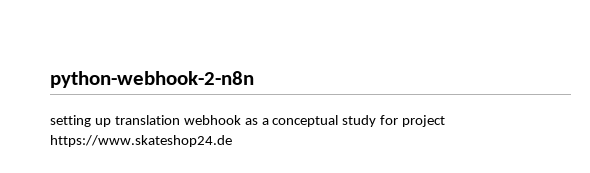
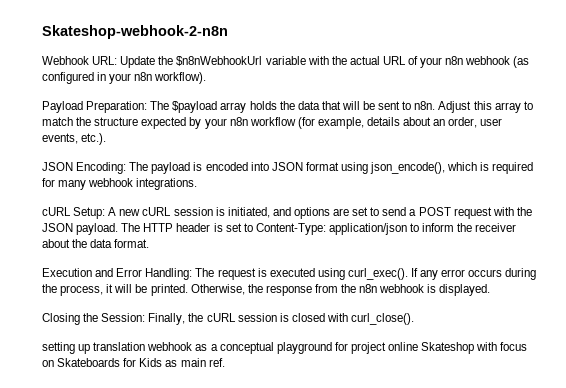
- python-webhook-2-n8n
+ Skateshop-webhook-2-n8n
+ Webhook URL: Update the $n8nWebhookUrl variable with the actual URL of your n8n webhook (as configured in your n8n workflow).
+ Payload Preparation: The $payload array holds the data that will be sent to n8n. Adjust this array to match the structure expected by your n8n workflow (for example, details about an order, user events, etc.).
+ JSON Encoding: The payload is encoded into JSON format using json_encode(), which is required for many webhook integrations.
+ cURL Setup: A new cURL session is initiated, and options are set to send a POST request with the JSON payload. The HTTP header is set to Content-Type: application/json to inform the receiver about the data format.
+ Execution and Error Handling: The request is executed using curl_exec(). If any error occurs during the process, it will be printed. Otherwise, the response from the n8n webhook is displayed.
+ Closing the Session: Finally, the cURL session is closed with curl_close().
- setting up translation webhook as a conceptual study for project https://www.skateshop24.de
+ setting up translation webhook as a conceptual playground for project online Skateshop with focus on Skateboards for Kids as main ref.

